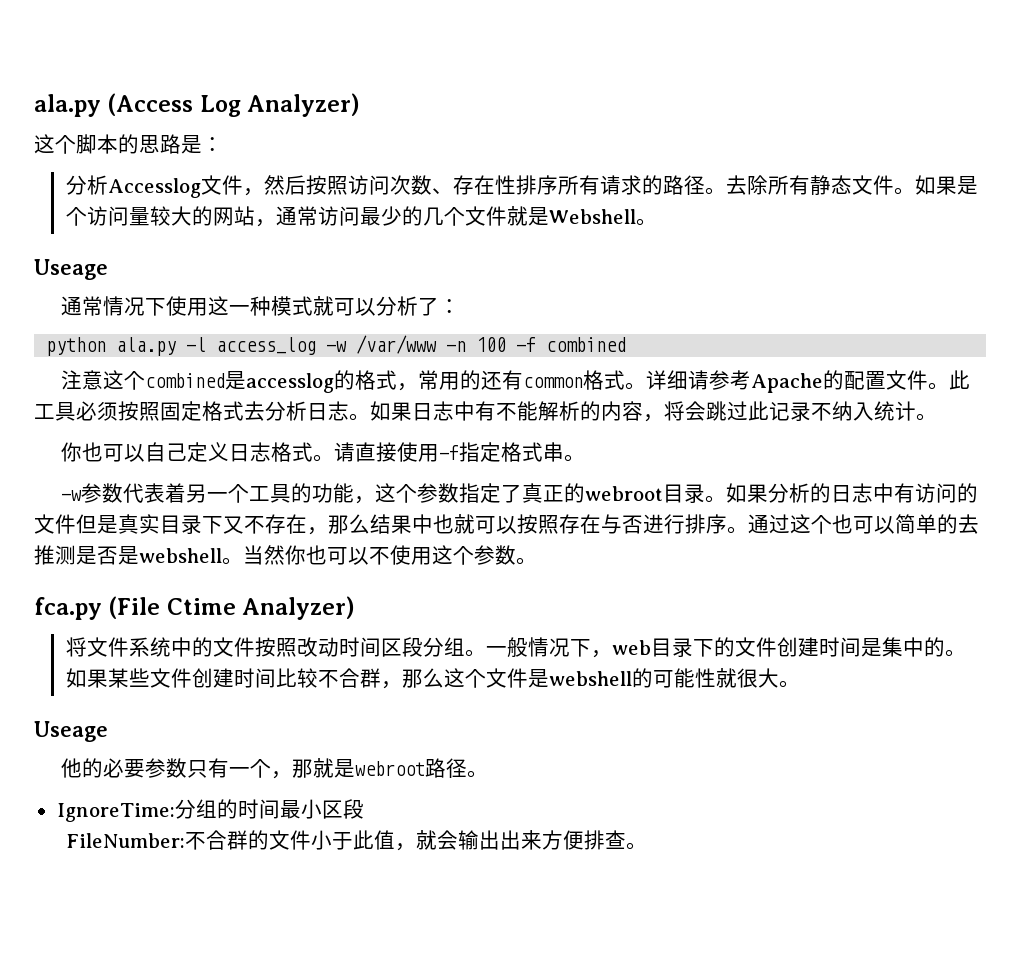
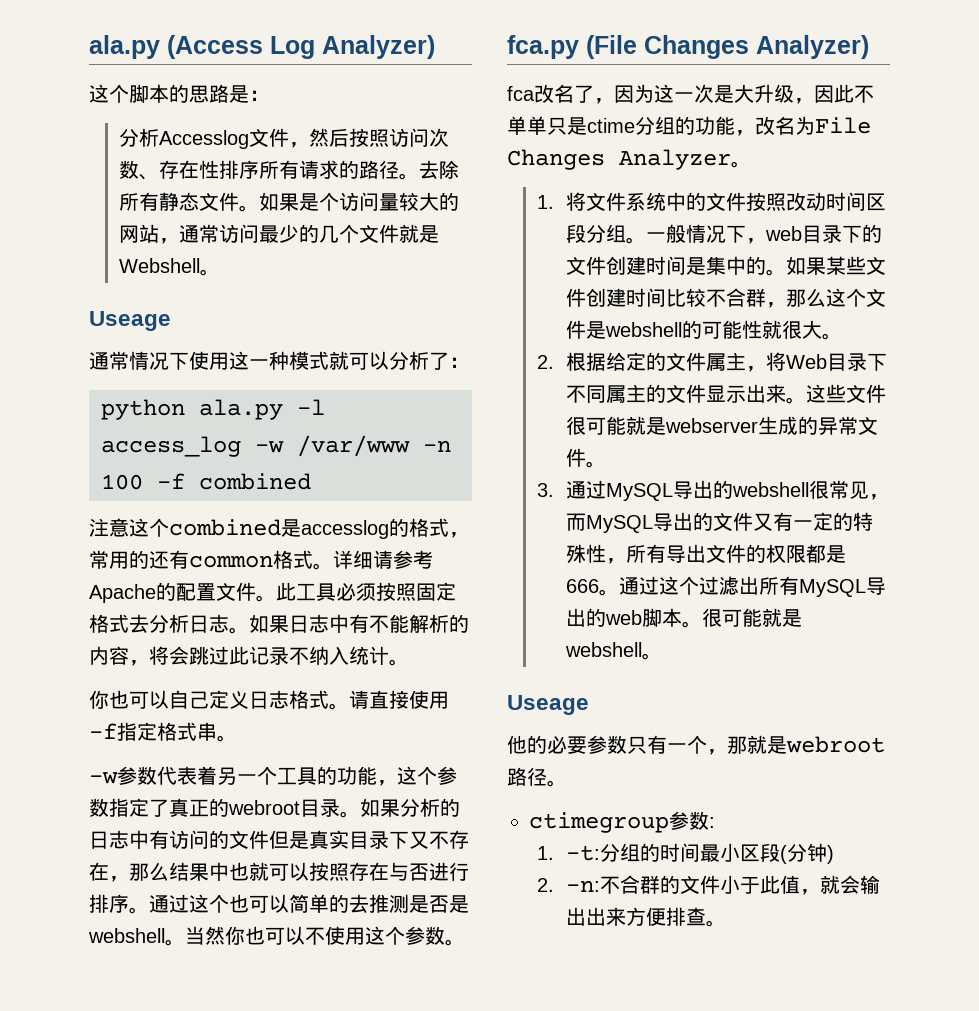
- fca.py (File Ctime Analyzer)
- 将文件系统中的文件按照改动时间区段分组。
+ fca.py (File Changes Analyzer)
+ fca改名了，因为这一次是大升级，因此不单单只是ctime分组的功能，改名为File Changes Analyzer。
+ 1.将文件系统中的文件按照改动时间区段分组。
+ 2.根据给定的文件属主，将Web目录下不同属主的文件显示出来。这些文件很可能就是webserver生成的异常文件。
+ 3.通过MySQL导出的webshell很常见，而MySQL导出的文件又有一定的特殊性，所有导出文件的权限都是666。通过这个过滤出所有MySQL导出的web脚本。很可能就是webshell。
- IgnoreTime:分组的时间最小区段
- FileNumber:不合群的文件小于此值，就会输出出来方便排查。
+ ctimegroup参数:
+ 1. -t:分组的时间最小区段(分钟)
+ 2. -n:不合群的文件小于此值，就会输出出来方便排查。

